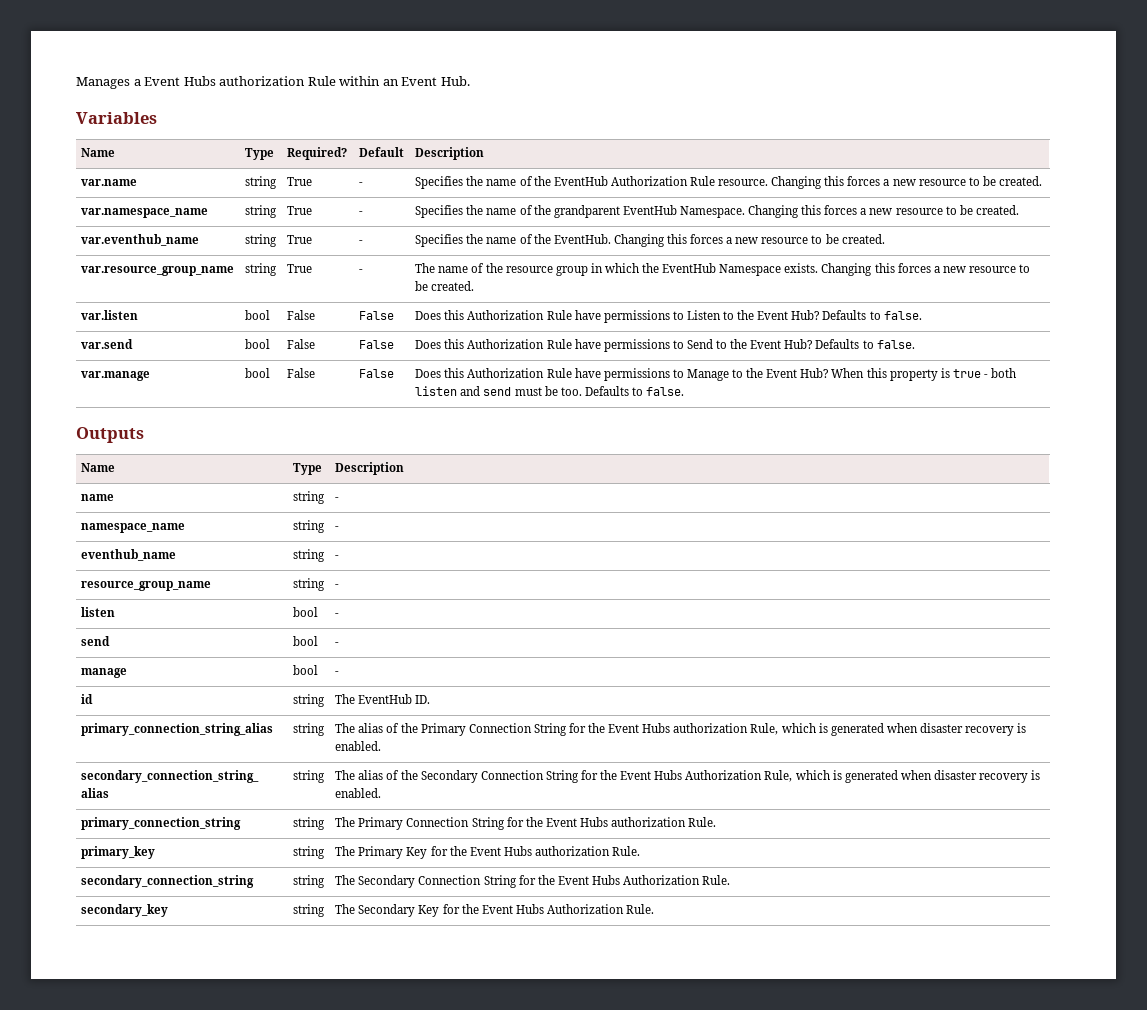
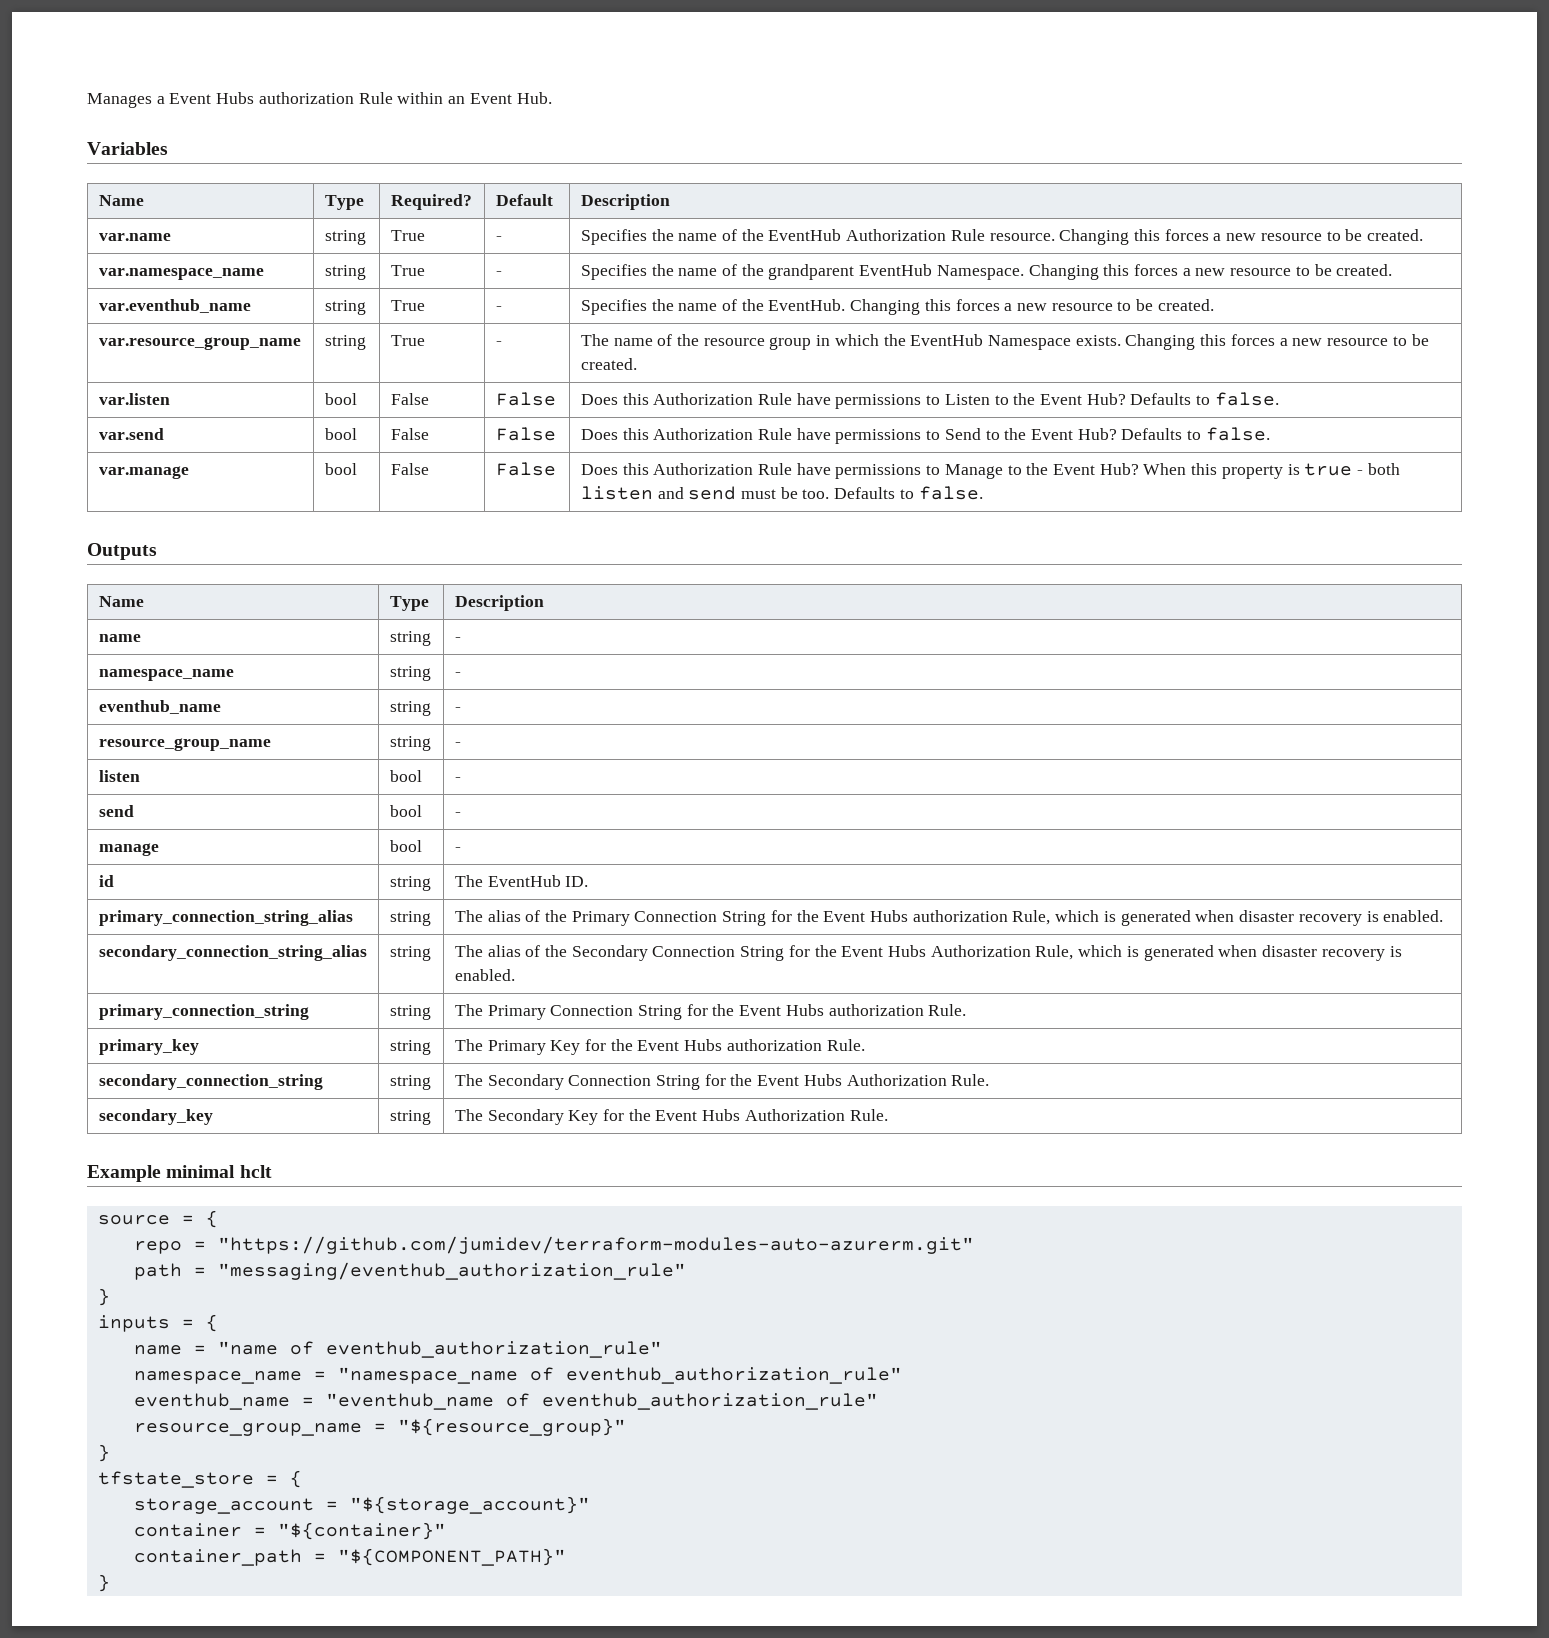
+ Example minimal hclt
+ source = {
+ repo = "https://github.com/jumidev/terraform-modules-auto-azurerm.git"
+ path = "messaging/eventhub_authorization_rule"
+ }
+ inputs = {
+ name = "name of eventhub_authorization_rule"
+ namespace_name = "namespace_name of eventhub_authorization_rule"
+ eventhub_name = "eventhub_name of eventhub_authorization_rule"
+ resource_group_name = "${resource_group}"
+ }
+ tfstate_store = {
+ storage_account = "${storage_account}"
+ container = "${container}"
+ container_path = "${COMPONENT_PATH}"
+ }

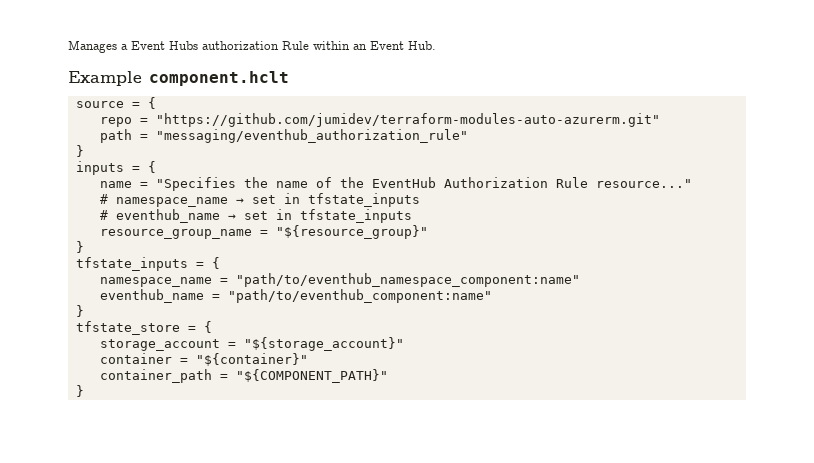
- Variables
- Name | Type | Required? | Default | Description
- var.name | string | True | - | Specifies the name of the EventHub Authorization Rule resource. Changing this forces a new resource to be created.
- var.namespace_name | string | True | - | Specifies the name of the grandparent EventHub Namespace. Changing this forces a new resource to be created.
- var.eventhub_name | string | True | - | Specifies the name of the EventHub. Changing this forces a new resource to be created.
- var.resource_group_name | string | True | - | The name of the resource group in which the EventHub Namespace exists. Changing this forces a new resource to be created.
- var.listen | bool | False | False | Does this Authorization Rule have permissions to Listen to the Event Hub? Defaults to false.
- var.send | bool | False | False | Does this Authorization Rule have permissions to Send to the Event Hub? Defaults to false.
- var.manage | bool | False | False | Does this Authorization Rule have permissions to Manage to the Event Hub? When this property is true - both listen and send must be too. Defaults to false.
- Outputs
- Name | Type | Description
- name | string | -
- namespace_name | string | -
- eventhub_name | string | -
- resource_group_name | string | -
- listen | bool | -
- send | bool | -
- manage | bool | -
- id | string | The EventHub ID.
- primary_connection_string_alias | string | The alias of the Primary Connection String for the Event Hubs authorization Rule, which is generated when disaster recovery is enabled.
- secondary_connection_string_alias | string | The alias of the Secondary Connection String for the Event Hubs Authorization Rule, which is generated when disaster recovery is enabled.
- primary_connection_string | string | The Primary Connection String for the Event Hubs authorization Rule.
- primary_key | string | The Primary Key for the Event Hubs authorization Rule.
- secondary_connection_string | string | The Secondary Connection String for the Event Hubs Authorization Rule.
- secondary_key | string | The Secondary Key for the Event Hubs Authorization Rule.
- Example minimal hclt
+ Example component.hclt
- name = "name of eventhub_authorization_rule"
- namespace_name = "namespace_name of eventhub_authorization_rule"
- eventhub_name = "eventhub_name of eventhub_authorization_rule"
+ name = "Specifies the name of the EventHub Authorization Rule resource..."
+ # namespace_name → set in tfstate_inputs
+ # eventhub_name → set in tfstate_inputs
  resource_group_name = "${resource_group}"
+ }
+ tfstate_inputs = {
+ namespace_name = "path/to/eventhub_namespace_component:name"
+ eventhub_name = "path/to/eventhub_component:name"

